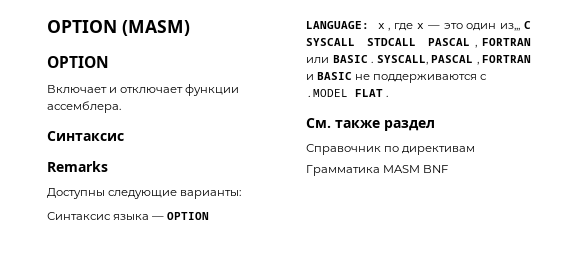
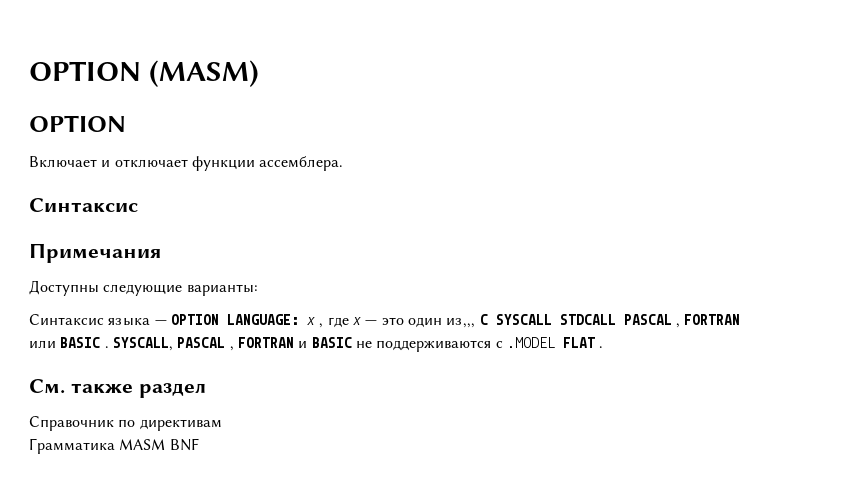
- Remarks
+ Примечания

